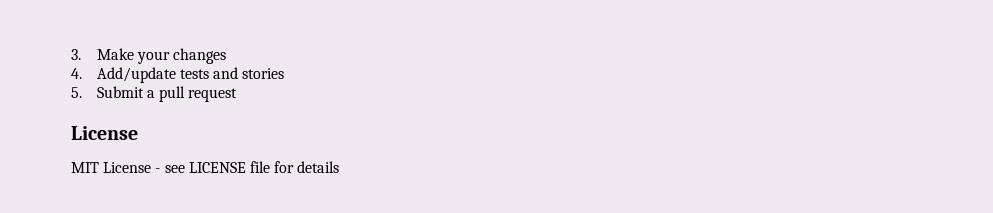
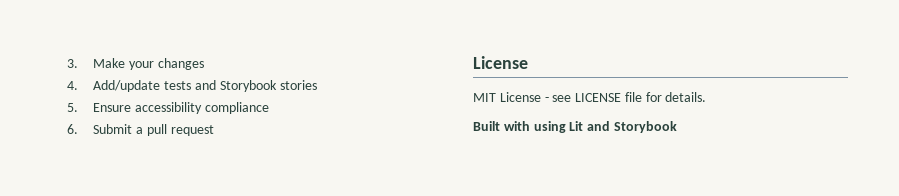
- 4. Add/update tests and stories
+ 4. Add/update tests and Storybook stories
- 5. Submit a pull request
+ 5. Ensure accessibility compliance
+ 6. Submit a pull request
- MIT License - see LICENSE file for details
+ MIT License - see LICENSE file for details.
+ Built with using Lit and Storybook

